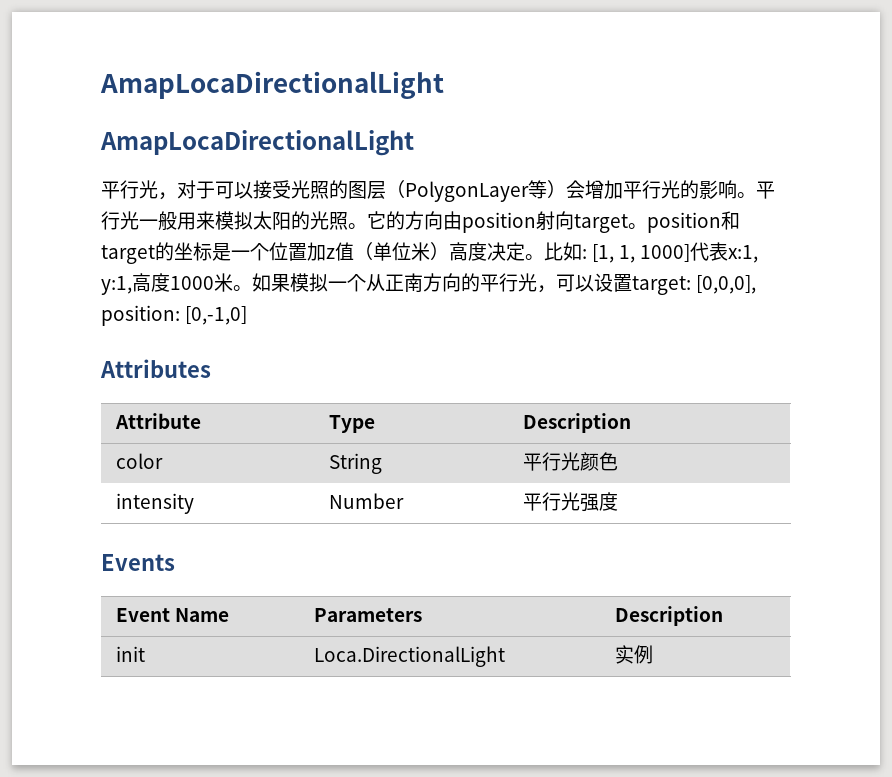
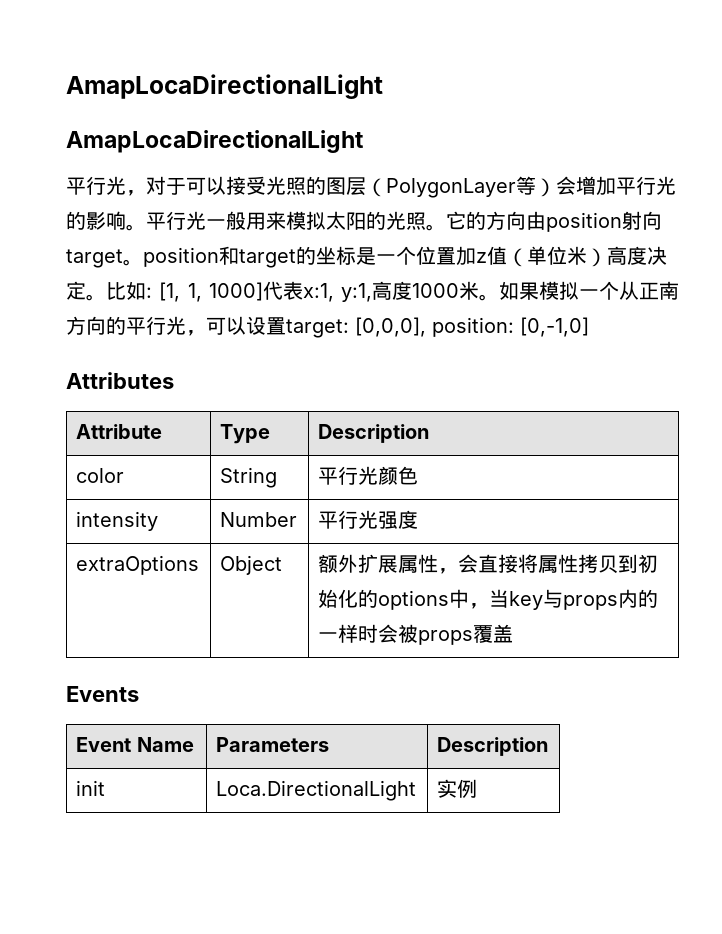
+ extraOptions | Object | 额外扩展属性，会直接将属性拷贝到初始化的options中，当key与props内的一样时会被props覆盖

